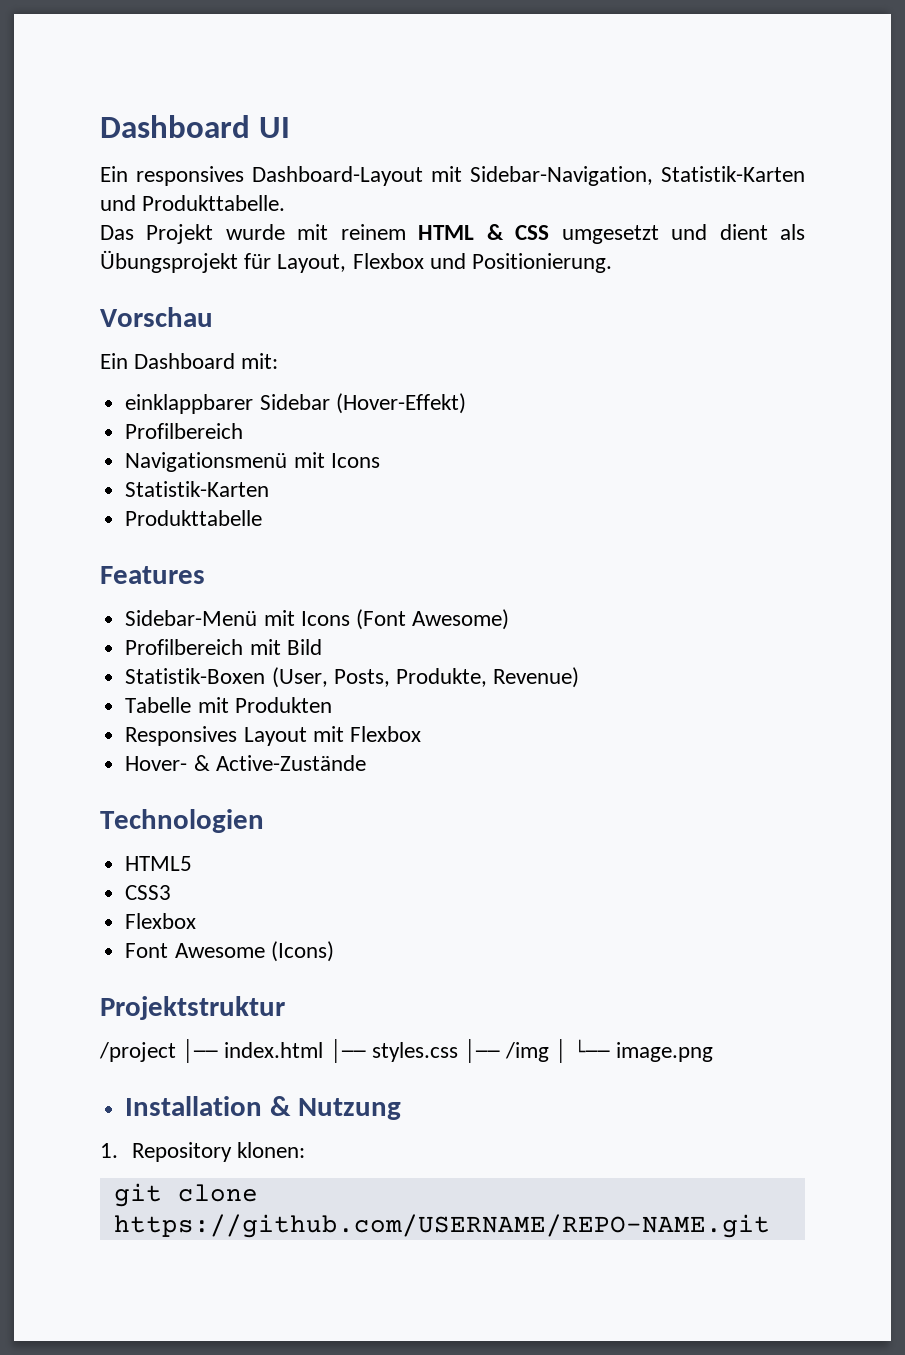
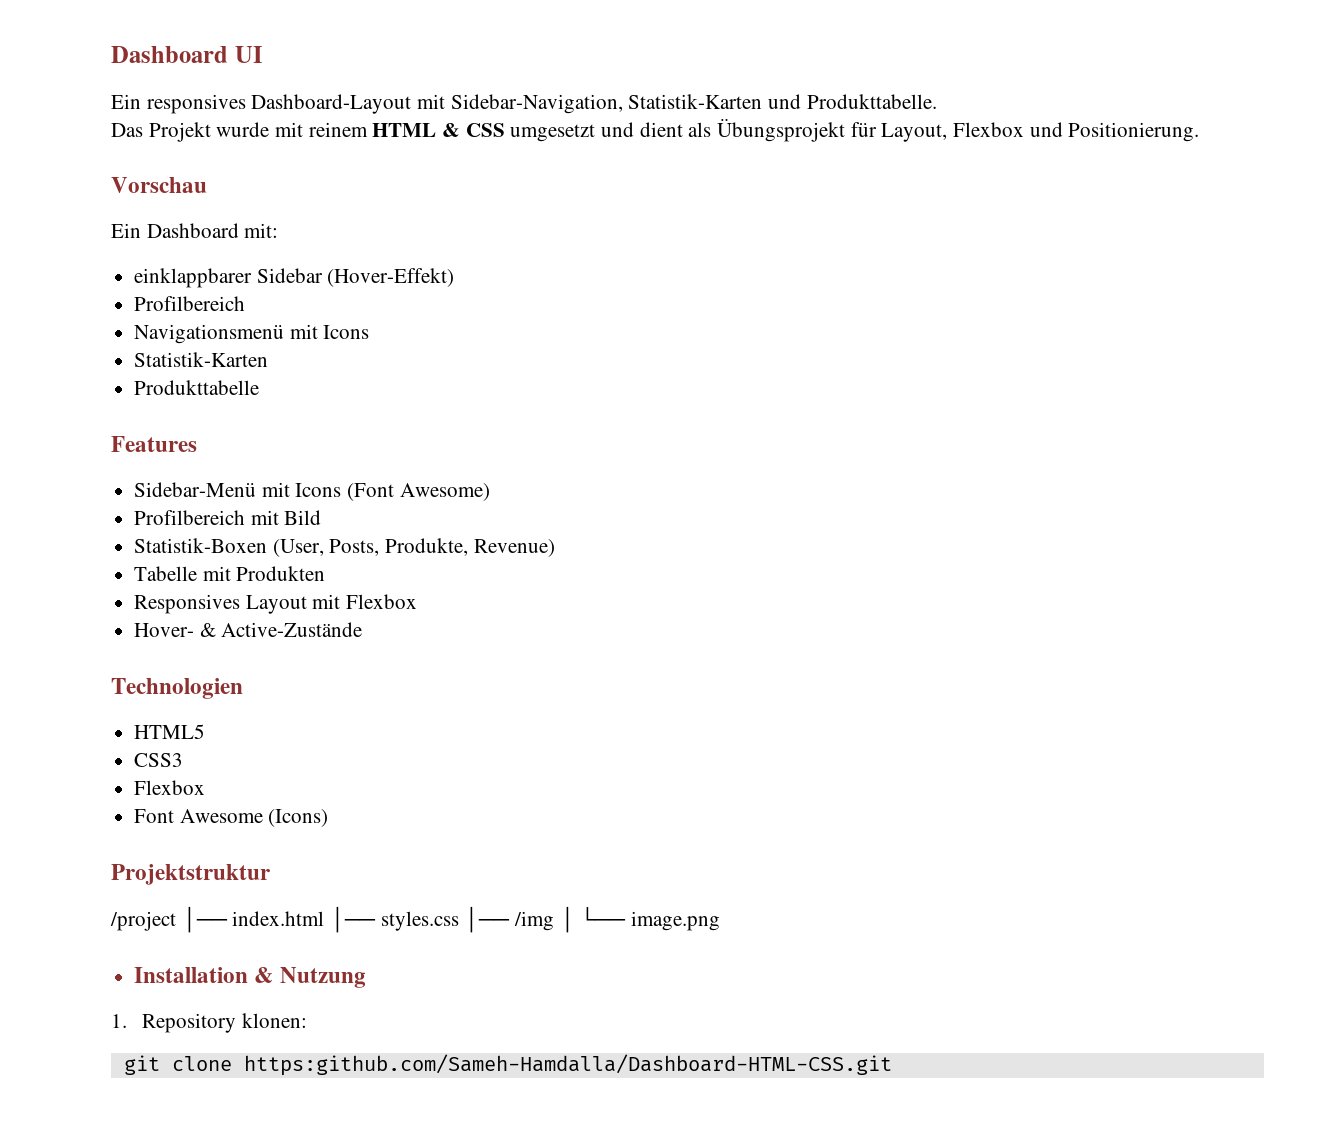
- git clone https://github.com/USERNAME/REPO-NAME.git
+ git clone https:github.com/Sameh-Hamdalla/Dashboard-HTML-CSS.git

